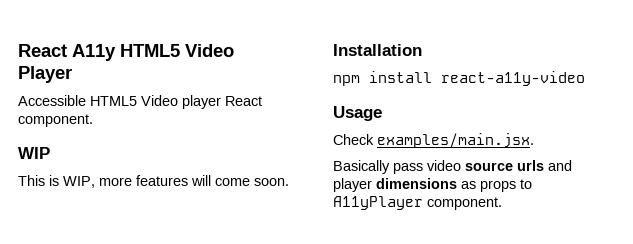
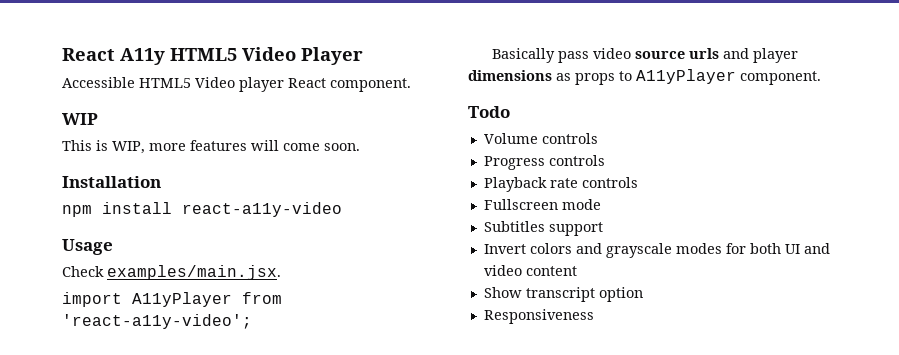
+ import A11yPlayer from 'react-a11y-video';
+ Todo
+ Volume controls
+ Progress controls
+ Playback rate controls
+ Fullscreen mode
+ Subtitles support
+ Invert colors and grayscale modes for both UI and video content
+ Show transcript option
+ Responsiveness

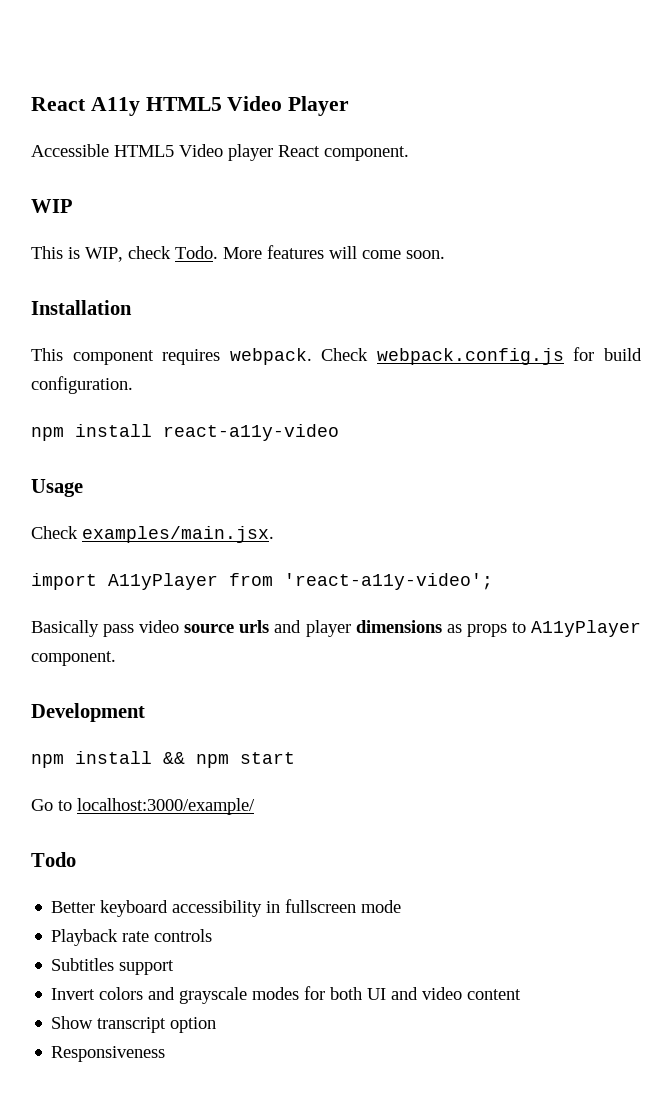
- This is WIP, more features will come soon.
+ This is WIP, check Todo. More features will come soon.
+ This component requires webpack. Check webpack.config.js for build configuration.
+ Development
+ npm install && npm start
+ Go to localhost:3000/example/
  Todo
- Volume controls
- Progress controls
+ Better keyboard accessibility in fullscreen mode
- Fullscreen mode

